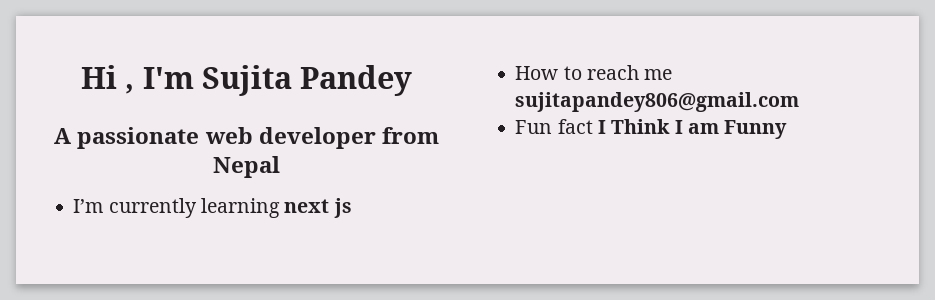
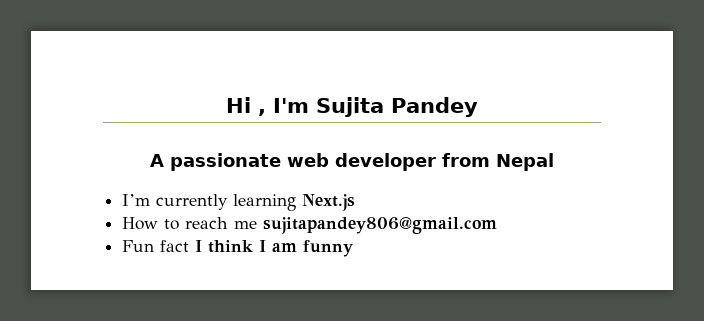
- I’m currently learning next js
+ I’m currently learning Next.js
- Fun fact I Think I am Funny
+ Fun fact I think I am funny

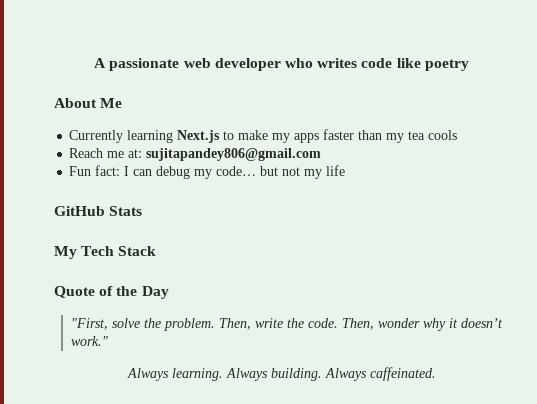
- Hi , I'm Sujita Pandey
- A passionate web developer from Nepal
- I’m currently learning Next.js
- How to reach me sujitapandey806@gmail.com
- Fun fact I think I am funny
+ A passionate web developer who writes code like poetry
+ About Me
+ Currently learning Next.js to make my apps faster than my tea cools
+ Reach me at: sujitapandey806@gmail.com
+ Fun fact: I can debug my code… but not my life
+ GitHub Stats
+ My Tech Stack
+ Quote of the Day
+ "First, solve the problem. Then, write the code. Then, wonder why it doesn’t work."
+ Always learning. Always building. Always caffeinated.

